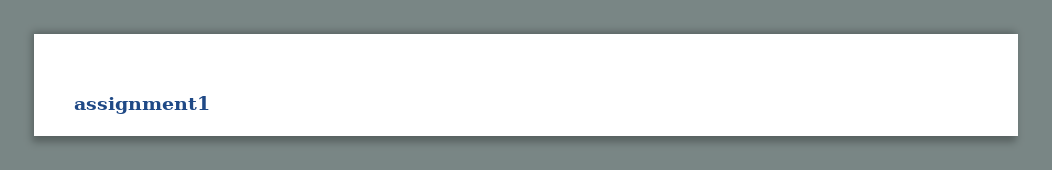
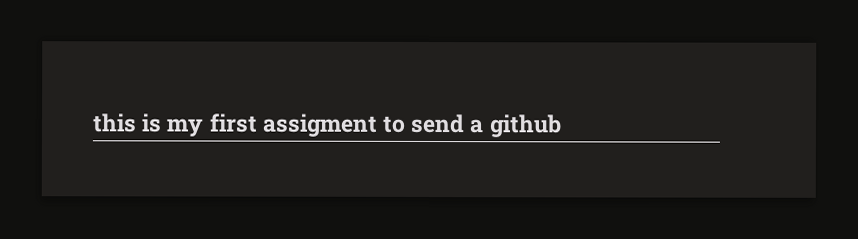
- assignment1
+ this is my first assigment to send a github

